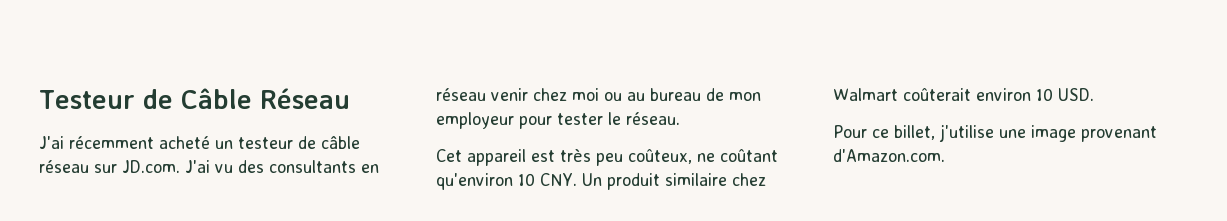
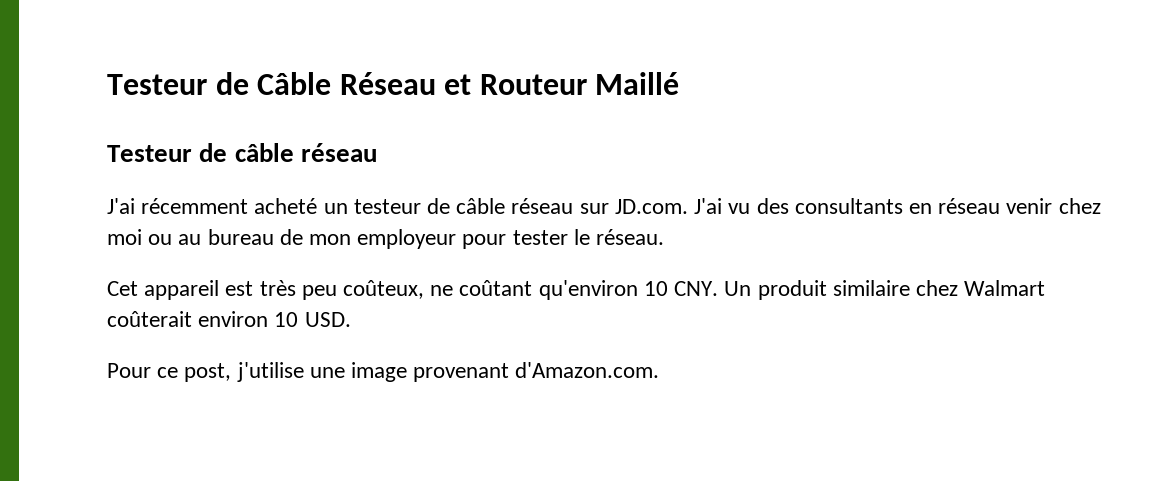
- Testeur de Câble Réseau
+ Testeur de Câble Réseau et Routeur Maillé
+ Testeur de câble réseau
- Pour ce billet, j'utilise une image provenant d'Amazon.com.
+ Pour ce post, j'utilise une image provenant d'Amazon.com.

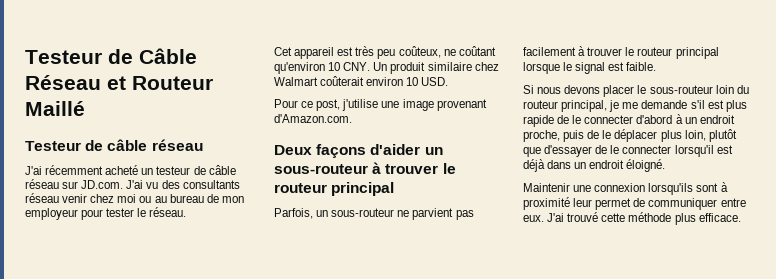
- J'ai récemment acheté un testeur de câble réseau sur JD.com. J'ai vu des consultants en réseau venir chez moi ou au bureau de mon employeur pour tester le réseau.
+ J'ai récemment acheté un testeur de câble réseau sur JD.com. J'ai vu des consultants réseau venir chez moi ou au bureau de mon employeur pour tester le réseau.
+ Deux façons d'aider un sous-routeur à trouver le routeur principal
+ Parfois, un sous-routeur ne parvient pas facilement à trouver le routeur principal lorsque le signal est faible.
+ Si nous devons placer le sous-routeur loin du routeur principal, je me demande s'il est plus rapide de le connecter d'abord à un endroit proche, puis de le déplacer plus loin, plutôt que d'essayer de le connecter lorsqu'il est déjà dans un endroit éloigné.
+ Maintenir une connexion lorsqu'ils sont à proximité leur permet de communiquer entre eux. J'ai trouvé cette méthode plus efficace.

